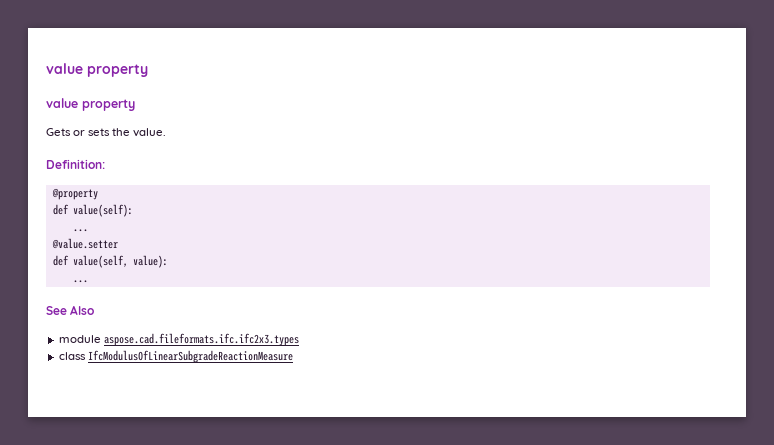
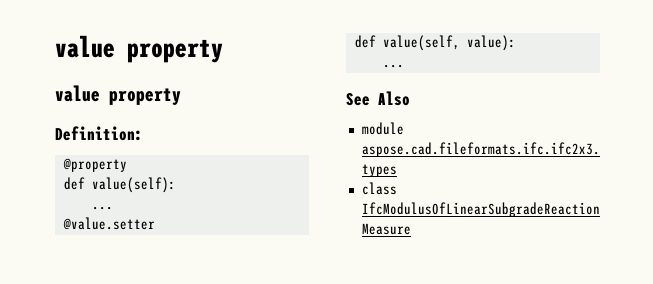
- Gets or sets the value.

